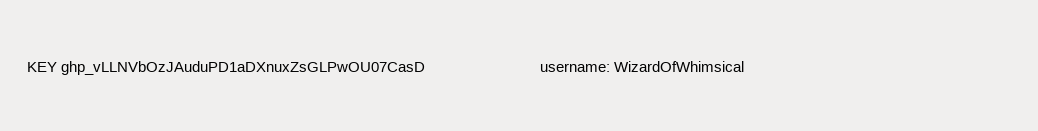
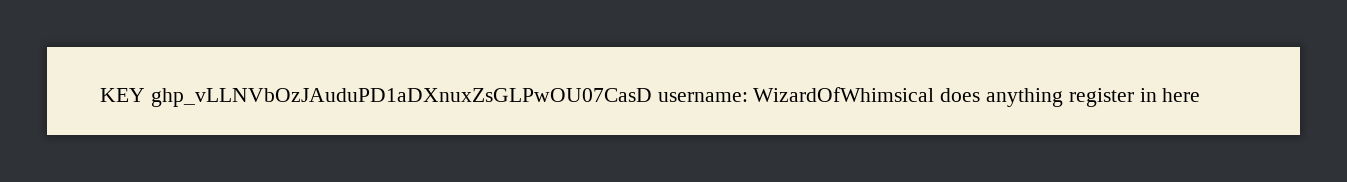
- KEY 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 username: WizardOfWhimsical
+ KEY 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 username: WizardOfWhimsical does anything register in here

